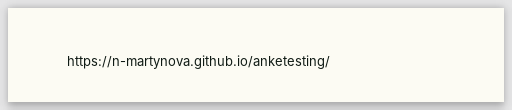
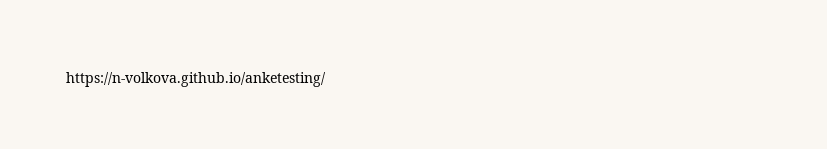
- https://n-martynova.github.io/anketesting/
+ https://n-volkova.github.io/anketesting/

